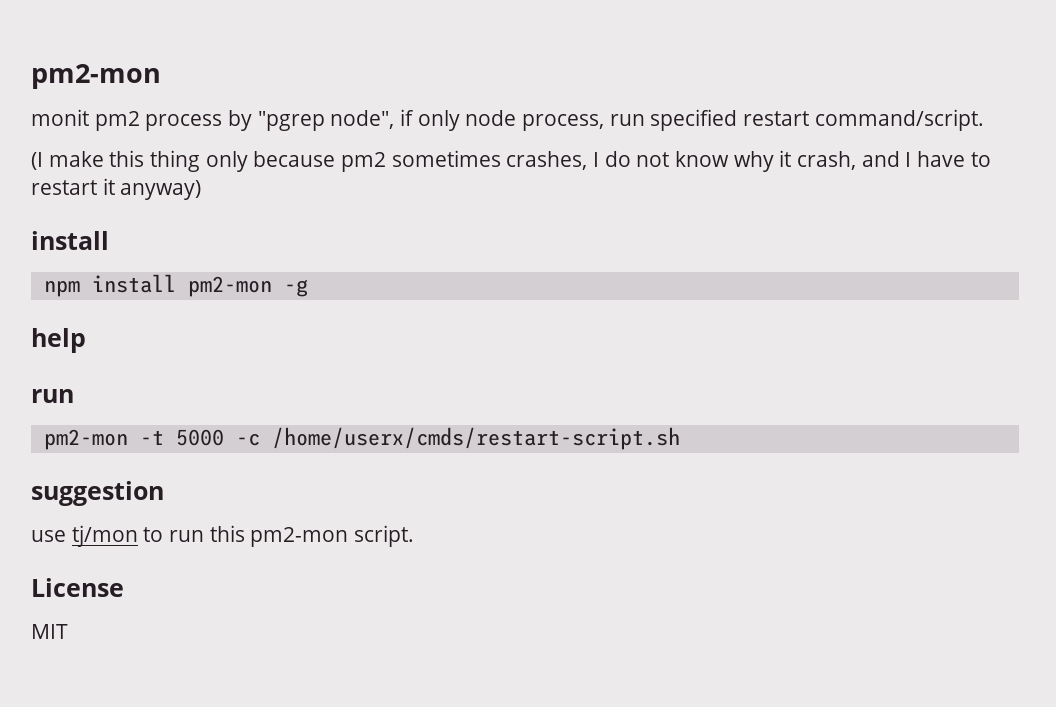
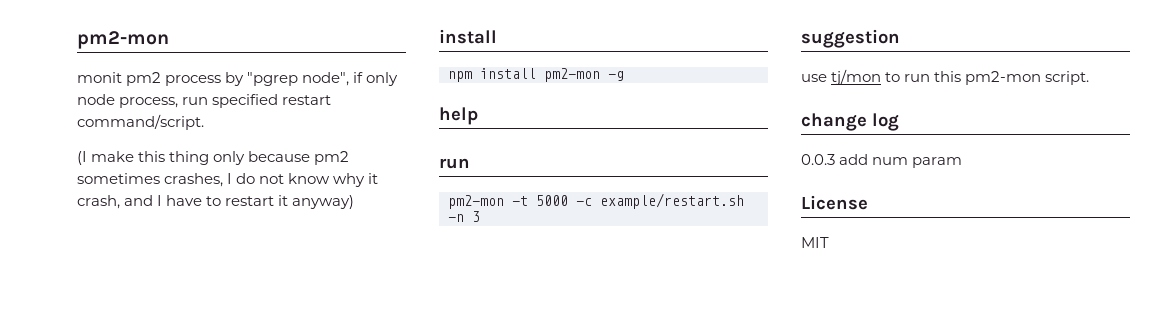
- pm2-mon -t 5000 -c /home/userx/cmds/restart-script.sh
+ pm2-mon -t 5000 -c example/restart.sh -n 3
+ change log
+ 0.0.3 add num param

